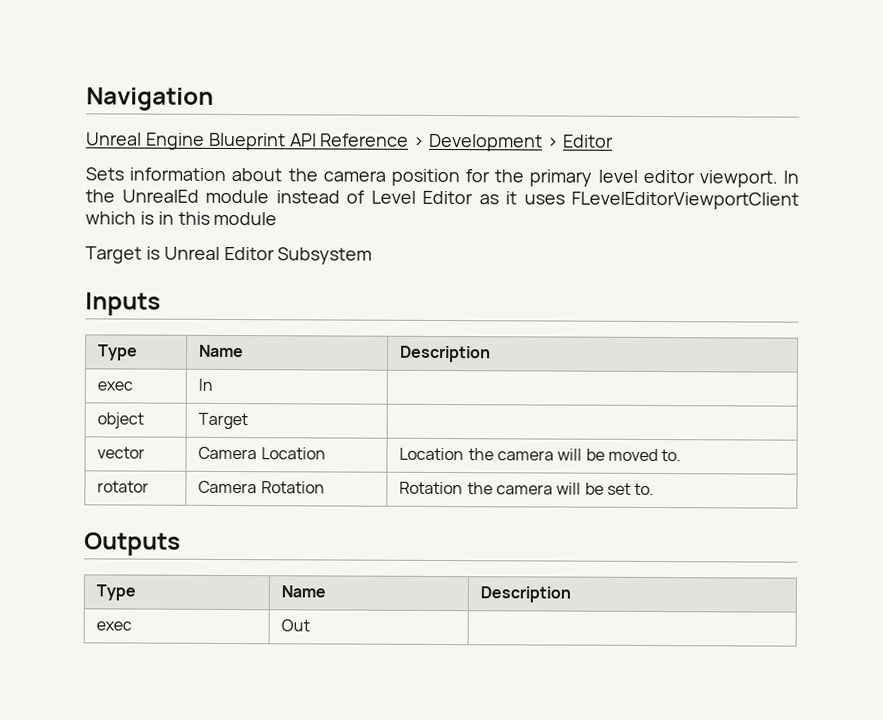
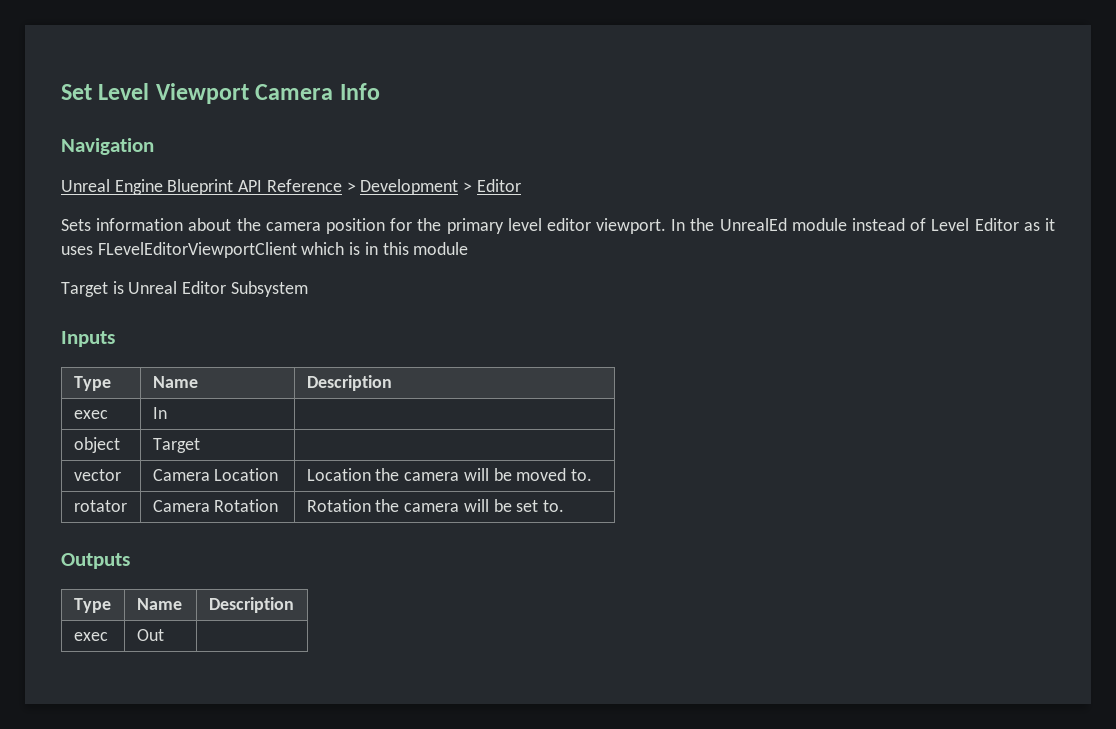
+ Set Level Viewport Camera Info

